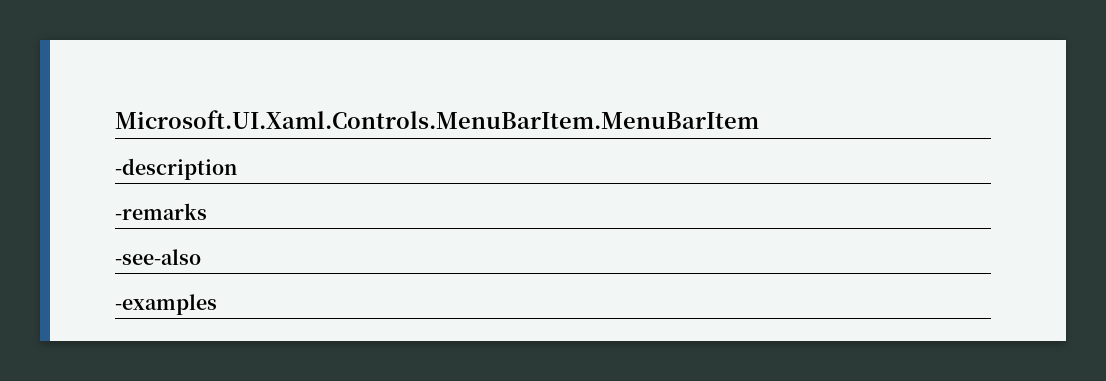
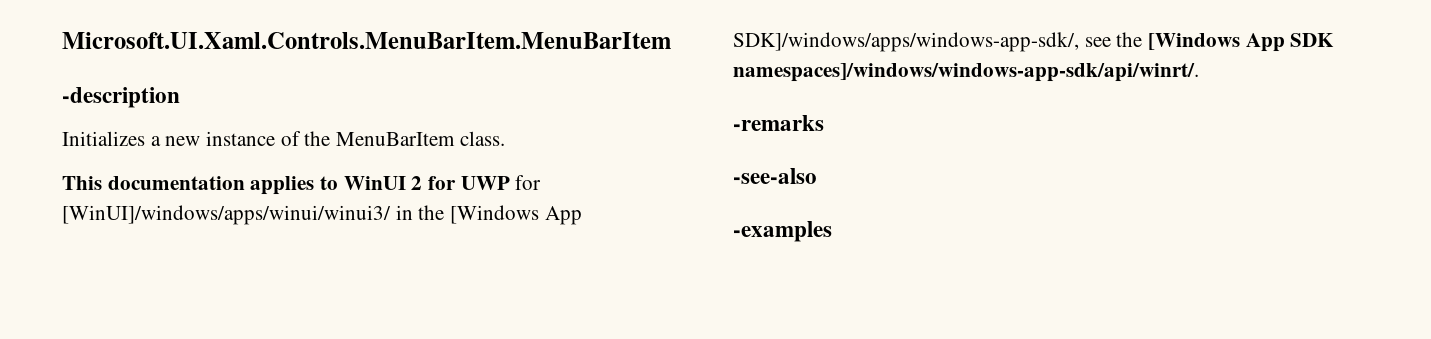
+ Initializes a new instance of the MenuBarItem class.
+ This documentation applies to WinUI 2 for UWP for [WinUI]/windows/apps/winui/winui3/ in the [Windows App SDK]/windows/apps/windows-app-sdk/, see the [Windows App SDK namespaces]/windows/windows-app-sdk/api/winrt/.

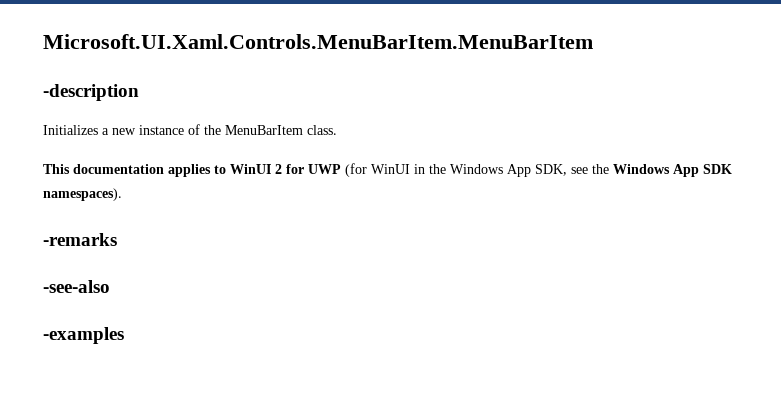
- This documentation applies to WinUI 2 for UWP for [WinUI]/windows/apps/winui/winui3/ in the [Windows App SDK]/windows/apps/windows-app-sdk/, see the [Windows App SDK namespaces]/windows/windows-app-sdk/api/winrt/.
+ This documentation applies to WinUI 2 for UWP (for WinUI in the Windows App SDK, see the Windows App SDK namespaces).

